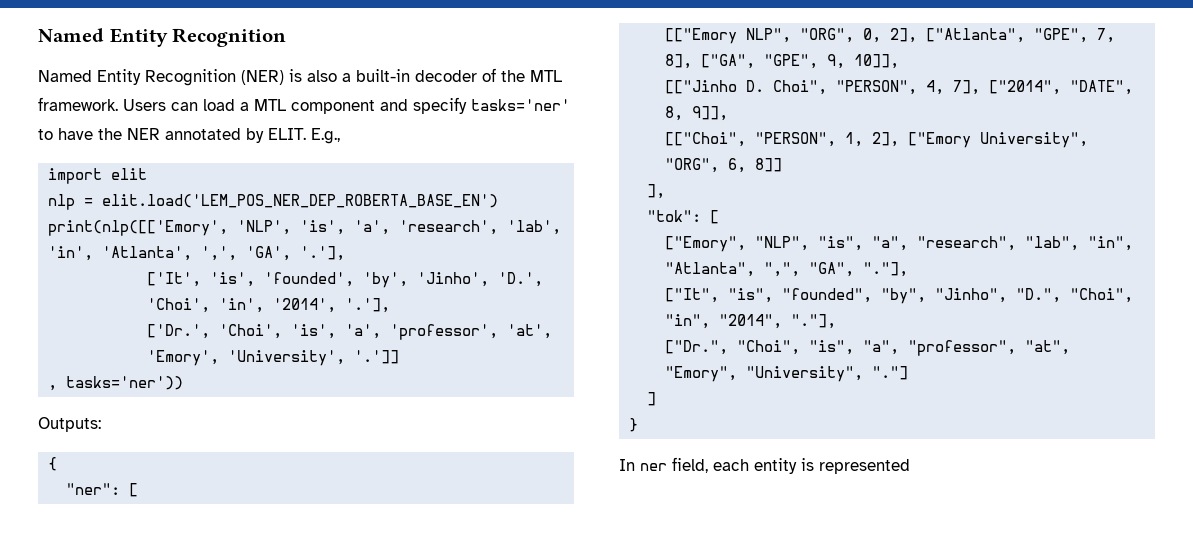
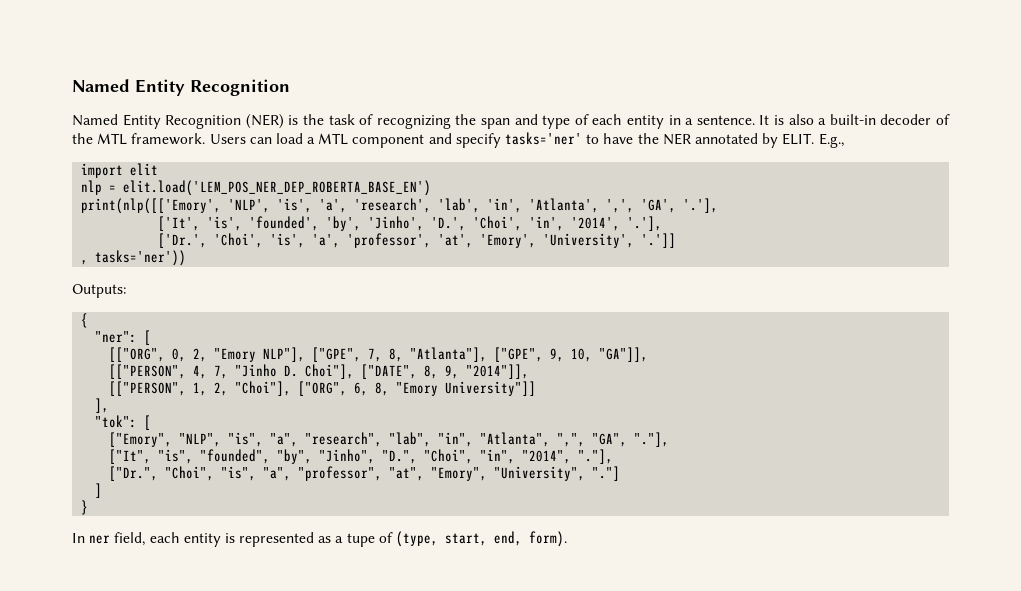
- Named Entity Recognition (NER) is also a built-in decoder of the MTL framework.
+ Named Entity Recognition (NER) is the task of recognizing the span and type of each entity in a sentence. It is also a built-in decoder of the MTL framework.
- [["Emory NLP", "ORG", 0, 2], ["Atlanta", "GPE", 7, 8], ["GA", "GPE", 9, 10]],
- [["Jinho D. Choi", "PERSON", 4, 7], ["2014", "DATE", 8, 9]],
- [["Choi", "PERSON", 1, 2], ["Emory University", "ORG", 6, 8]]
+ [["ORG", 0, 2, "Emory NLP"], ["GPE", 7, 8, "Atlanta"], ["GPE", 9, 10, "GA"]],
+ [["PERSON", 4, 7, "Jinho D. Choi"], ["DATE", 8, 9, "2014"]],
+ [["PERSON", 1, 2, "Choi"], ["ORG", 6, 8, "Emory University"]]
- In ner field, each entity is represented
+ In ner field, each entity is represented as a tupe of (type, start, end, form).

